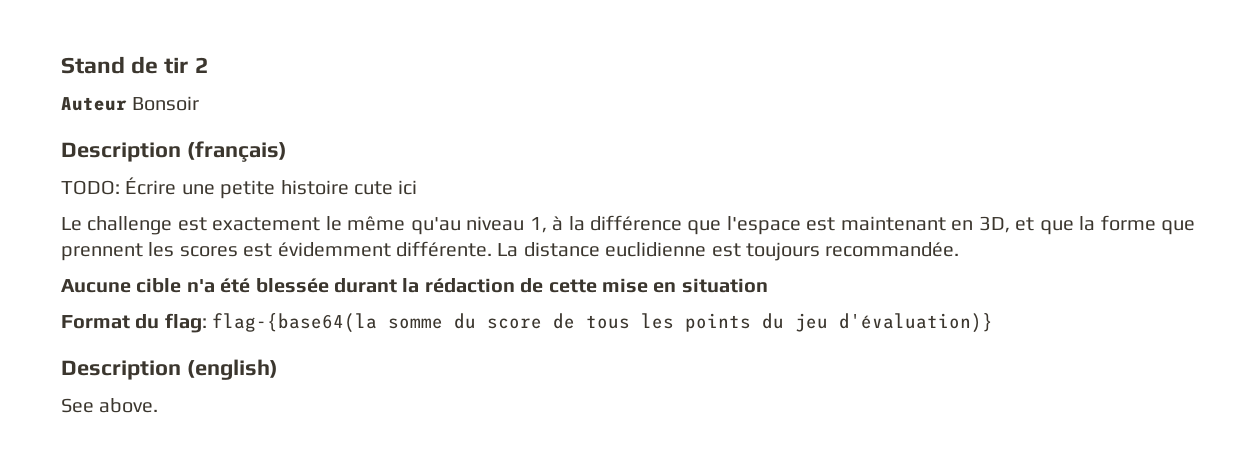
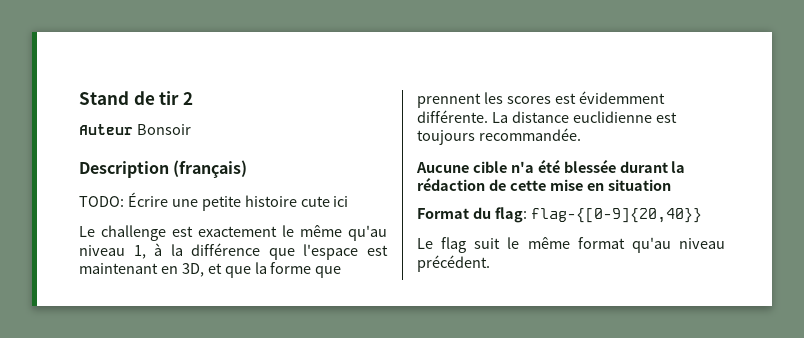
- Format du flag: flag-{base64(la somme du score de tous les points du jeu d'évaluation)}
- Description (english)
- See above.
+ Format du flag: flag-{[0-9]{20,40}}
+ Le flag suit le même format qu'au niveau précédent.

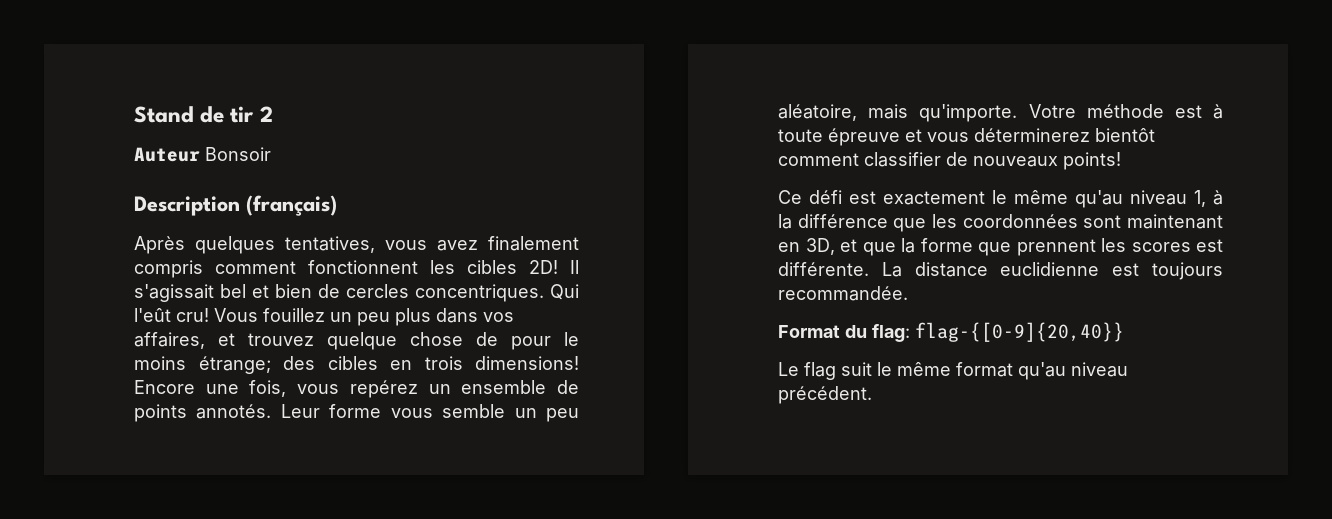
- TODO: Écrire une petite histoire cute ici
- Le challenge est exactement le même qu'au niveau 1, à la différence que l'espace est maintenant en 3D, et que la forme que prennent les scores est évidemment différente.
+ Après quelques tentatives, vous avez finalement compris comment fonctionnent les cibles 2D! Il s'agissait bel et bien de cercles concentriques. Qui l'eût cru! Vous fouillez un peu plus dans vos affaires, et trouvez quelque chose de pour le moins étrange; des cibles en trois dimensions! Encore une fois, vous repérez un ensemble de points annotés. Leur forme vous semble un peu aléatoire, mais qu'importe. Votre méthode est à toute épreuve et vous déterminerez bientôt comment classifier de nouveaux points!
+ Ce défi est exactement le même qu'au niveau 1, à la différence que les coordonnées sont maintenant en 3D, et que la forme que prennent les scores est différente.
- Aucune cible n'a été blessée durant la rédaction de cette mise en situation

